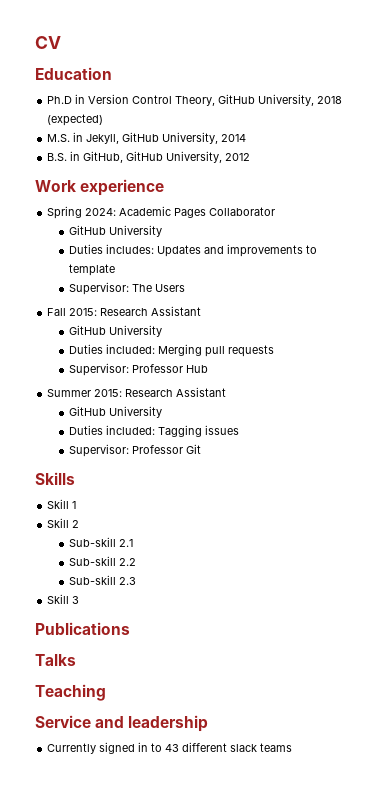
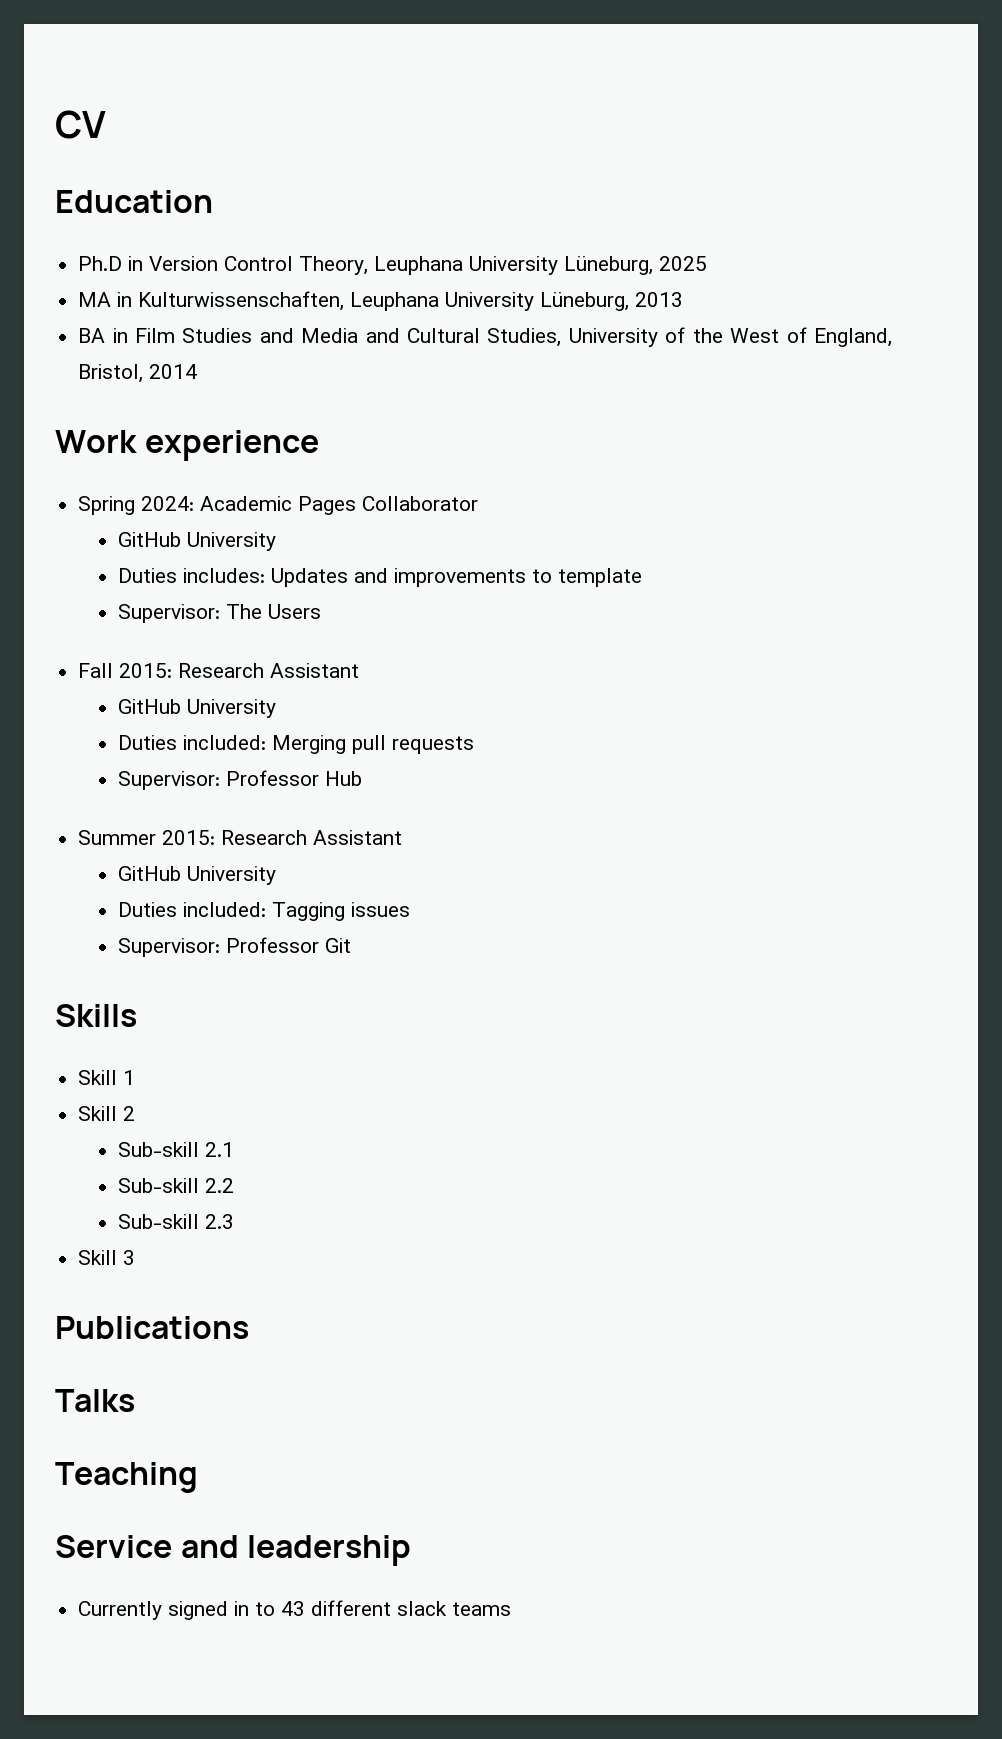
- Ph.D in Version Control Theory, GitHub University, 2018 (expected)
- M.S. in Jekyll, GitHub University, 2014
- B.S. in GitHub, GitHub University, 2012
+ Ph.D in Version Control Theory, Leuphana University Lüneburg, 2025
+ MA in Kulturwissenschaften, Leuphana University Lüneburg, 2013
+ BA in Film Studies and Media and Cultural Studies, University of the West of England, Bristol, 2014

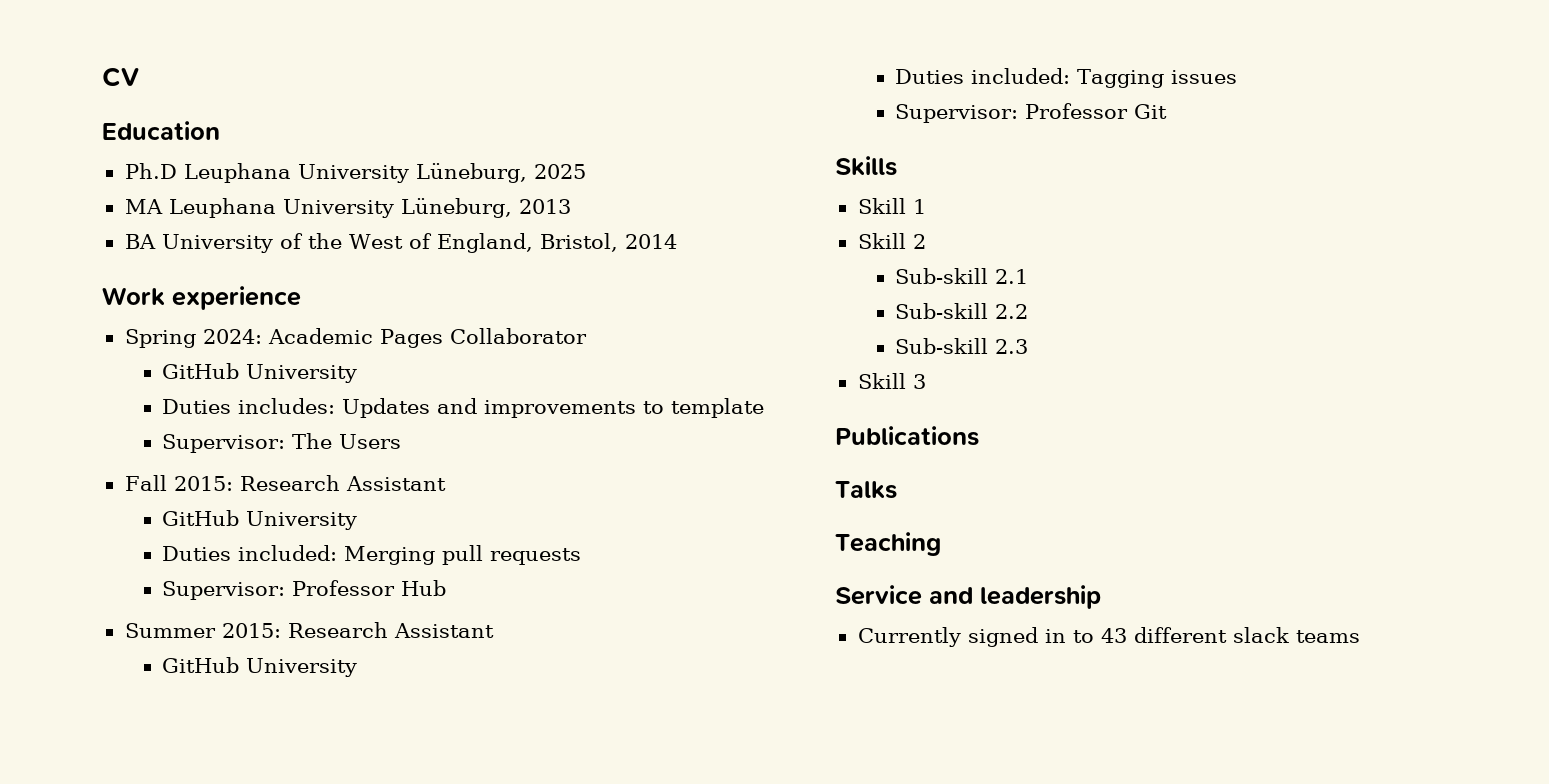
- Ph.D in Version Control Theory, Leuphana University Lüneburg, 2025
+ Ph.D Leuphana University Lüneburg, 2025
- MA in Kulturwissenschaften, Leuphana University Lüneburg, 2013
+ MA Leuphana University Lüneburg, 2013
- BA in Film Studies and Media and Cultural Studies, University of the West of England, Bristol, 2014
+ BA University of the West of England, Bristol, 2014

